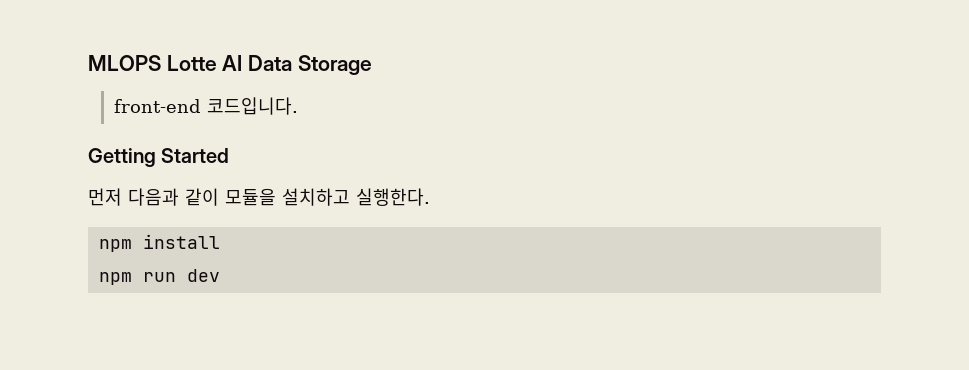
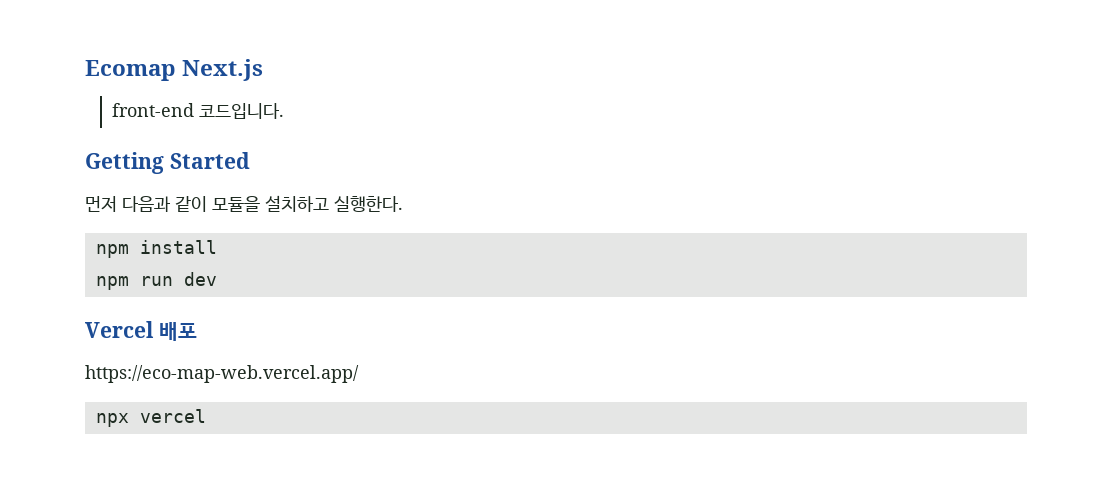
- MLOPS Lotte AI Data Storage
+ Ecomap Next.js
+ Vercel 배포
+ https://eco-map-web.vercel.app/
+ npx vercel

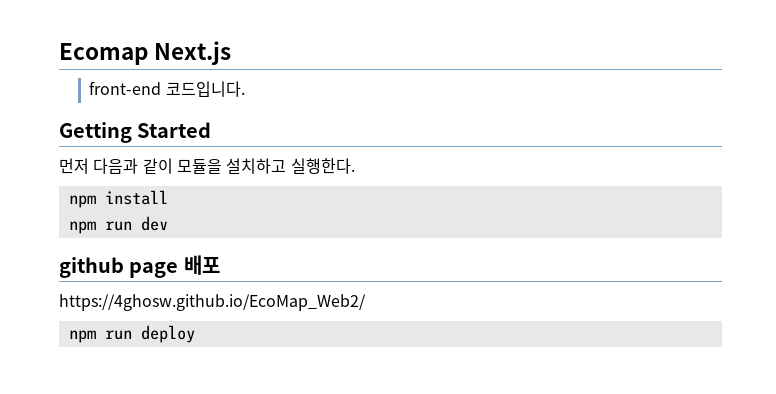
- Vercel 배포
+ github page 배포
- https://eco-map-web.vercel.app/
- npx vercel
+ https://4ghosw.github.io/EcoMap_Web2/
+ npm run deploy

